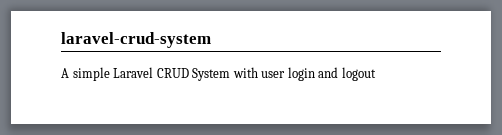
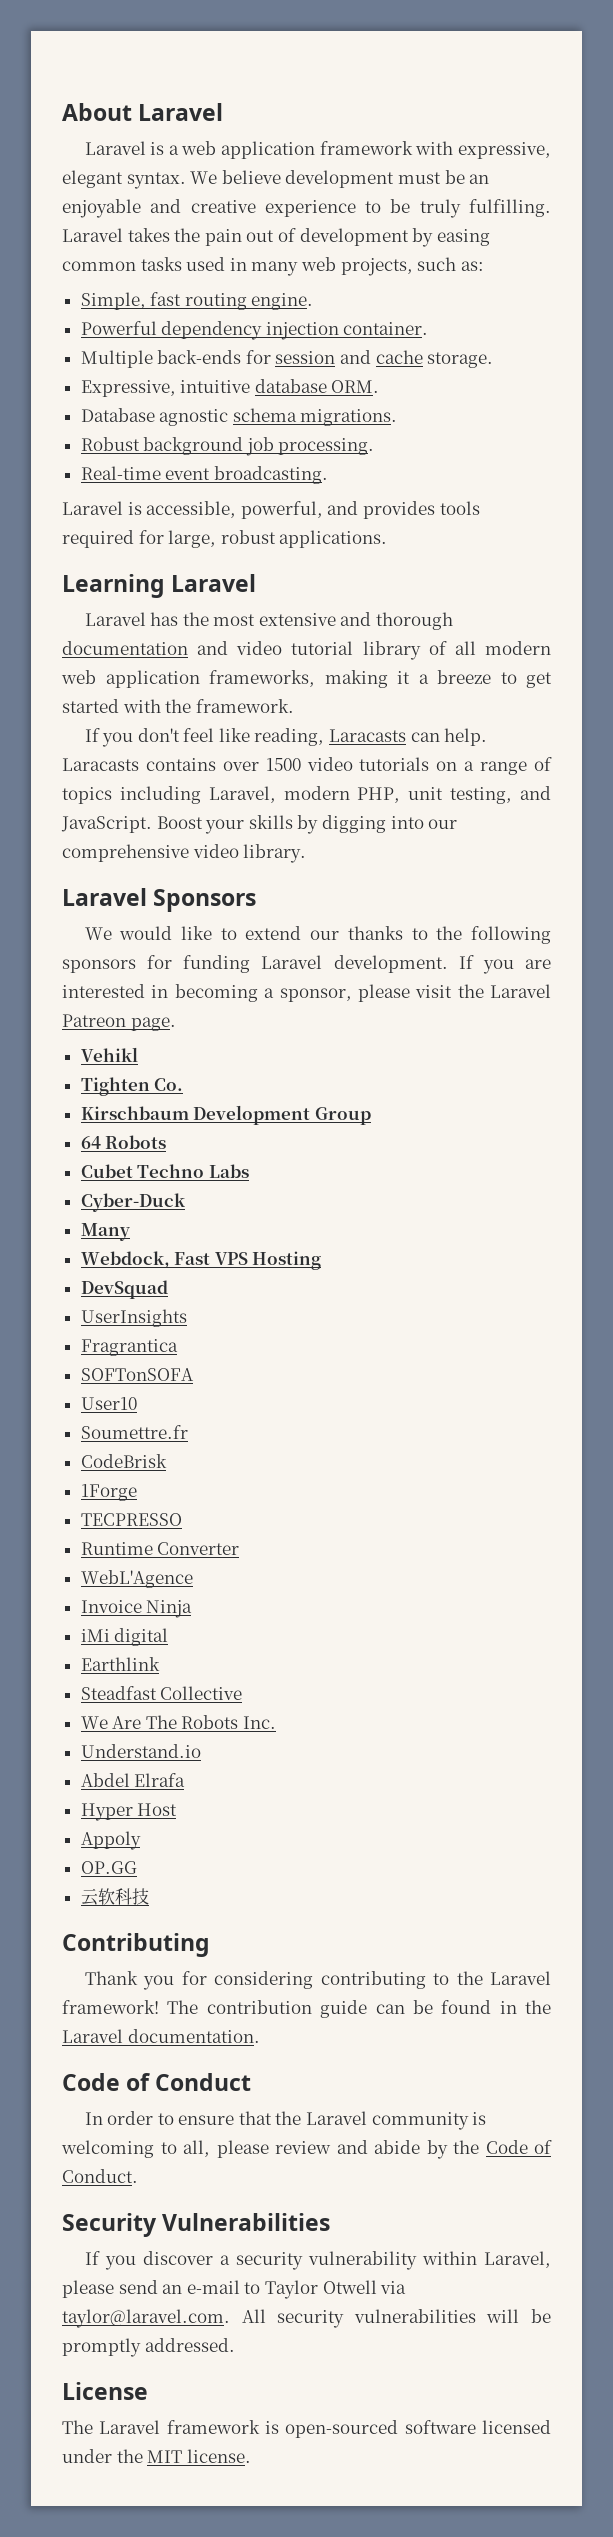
- laravel-crud-system
- A simple Laravel CRUD System with user login and logout
+ About Laravel
+ Laravel is a web application framework with expressive, elegant syntax. We believe development must be an enjoyable and creative experience to be truly fulfilling. Laravel takes the pain out of development by easing common tasks used in many web projects, such as:
+ Simple, fast routing engine.
+ Powerful dependency injection container.
+ Multiple back-ends for session and cache storage.
+ Expressive, intuitive database ORM.
+ Database agnostic schema migrations.
+ Robust background job processing.
+ Real-time event broadcasting.
+ Laravel is accessible, powerful, and provides tools required for large, robust applications.
+ Learning Laravel
+ Laravel has the most extensive and thorough documentation and video tutorial library of all modern web application frameworks, making it a breeze to get started with the framework.
+ If you don't feel like reading, Laracasts can help. Laracasts contains over 1500 video tutorials on a range of topics including Laravel, modern PHP, unit testing, and JavaScript. Boost your skills by digging into our comprehensive video library.
+ Laravel Sponsors
+ We would like to extend our thanks to the following sponsors for funding Laravel development. If you are interested in becoming a sponsor, please visit the Laravel Patreon page.
+ Vehikl
+ Tighten Co.
+ Kirschbaum Development Group
+ 64 Robots
+ Cubet Techno Labs
+ Cyber-Duck
+ Many
+ Webdock, Fast VPS Hosting
+ DevSquad
+ UserInsights
+ Fragrantica
+ SOFTonSOFA
+ User10
+ Soumettre.fr
+ CodeBrisk
+ 1Forge
+ TECPRESSO
+ Runtime Converter
+ WebL'Agence
+ Invoice Ninja
+ iMi digital
+ Earthlink
+ Steadfast Collective
+ We Are The Robots Inc.
+ Understand.io
+ Abdel Elrafa
+ Hyper Host
+ Appoly
+ OP.GG
+ 云软科技
+ Contributing
+ Thank you for considering contributing to the Laravel framework! The contribution guide can be found in the Laravel documentation.
+ Code of Conduct
+ In order to ensure that the Laravel community is welcoming to all, please review and abide by the Code of Conduct.
+ Security Vulnerabilities
+ If you discover a security vulnerability within Laravel, please send an e-mail to Taylor Otwell via taylor@laravel.com. All security vulnerabilities will be promptly addressed.
+ License
+ The Laravel framework is open-sourced software licensed under the MIT license.

